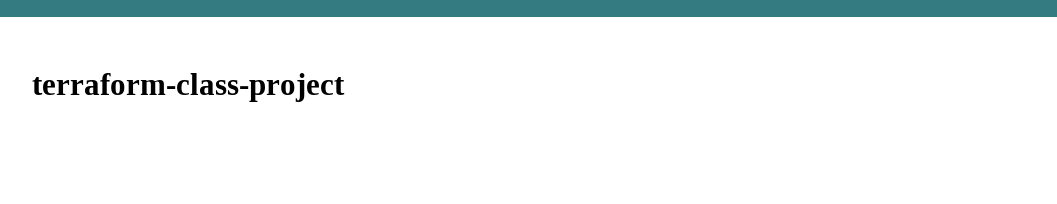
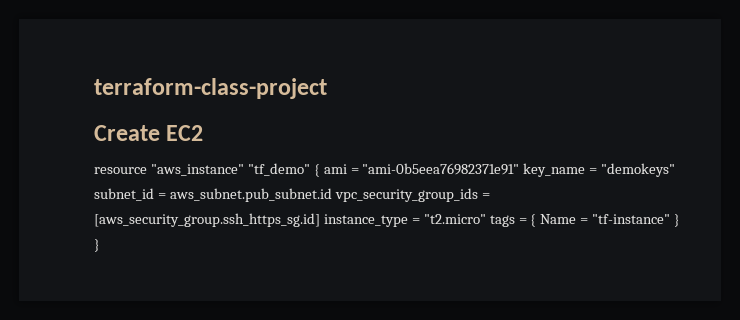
+ Create EC2
+ resource "aws_instance" "tf_demo" { ami = "ami-0b5eea76982371e91" key_name = "demokeys" subnet_id = aws_subnet.pub_subnet.id vpc_security_group_ids = [aws_security_group.ssh_https_sg.id] instance_type = "t2.micro" tags = { Name = "tf-instance" } }

